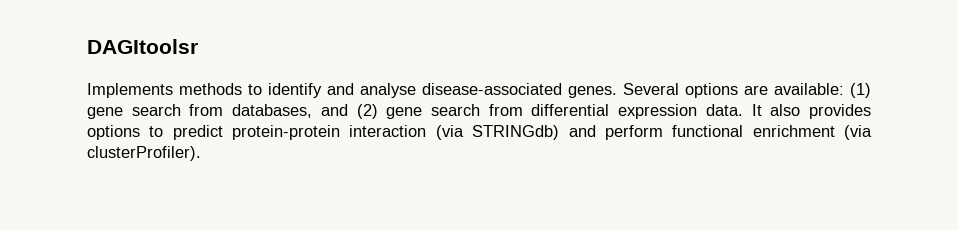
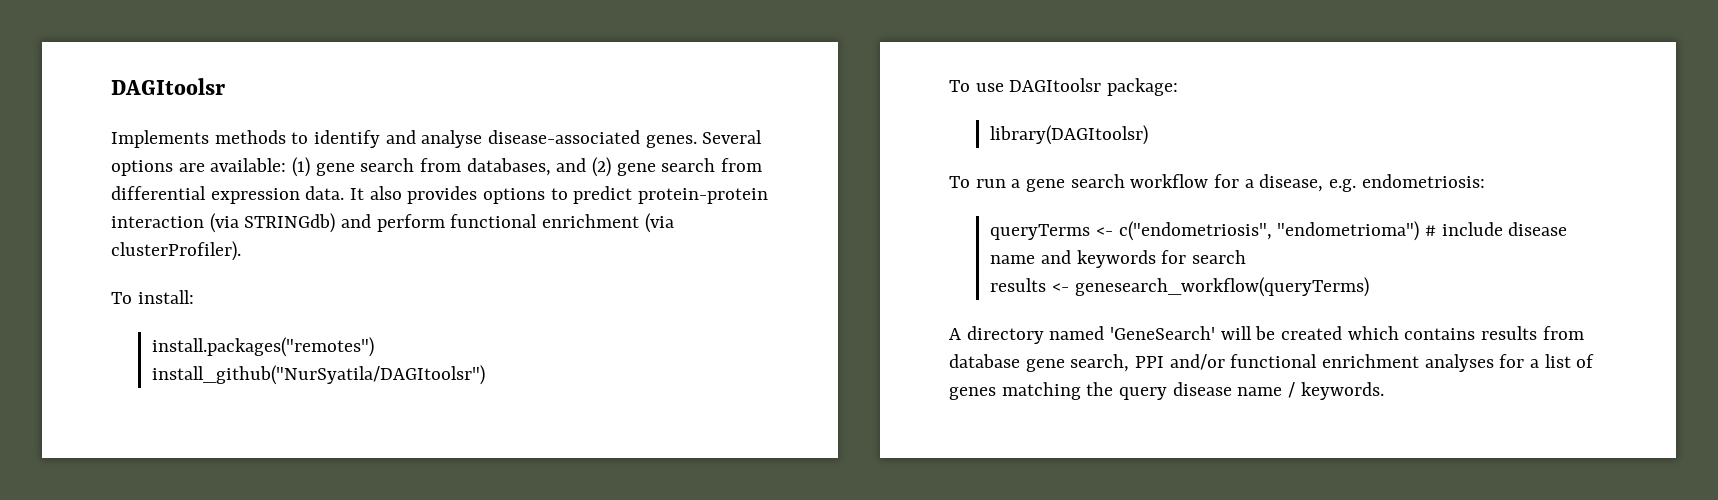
+ To install:
+ install.packages("remotes")
+ install_github("NurSyatila/DAGItoolsr")
+ To use DAGItoolsr package:
+ library(DAGItoolsr)
+ To run a gene search workflow for a disease, e.g. endometriosis:
+ queryTerms <- c("endometriosis", "endometrioma") # include disease name and keywords for search
+ results <- genesearch_workflow(queryTerms)
+ A directory named 'GeneSearch' will be created which contains results from database gene search, PPI and/or functional enrichment analyses for a list of genes matching the query disease name / keywords.

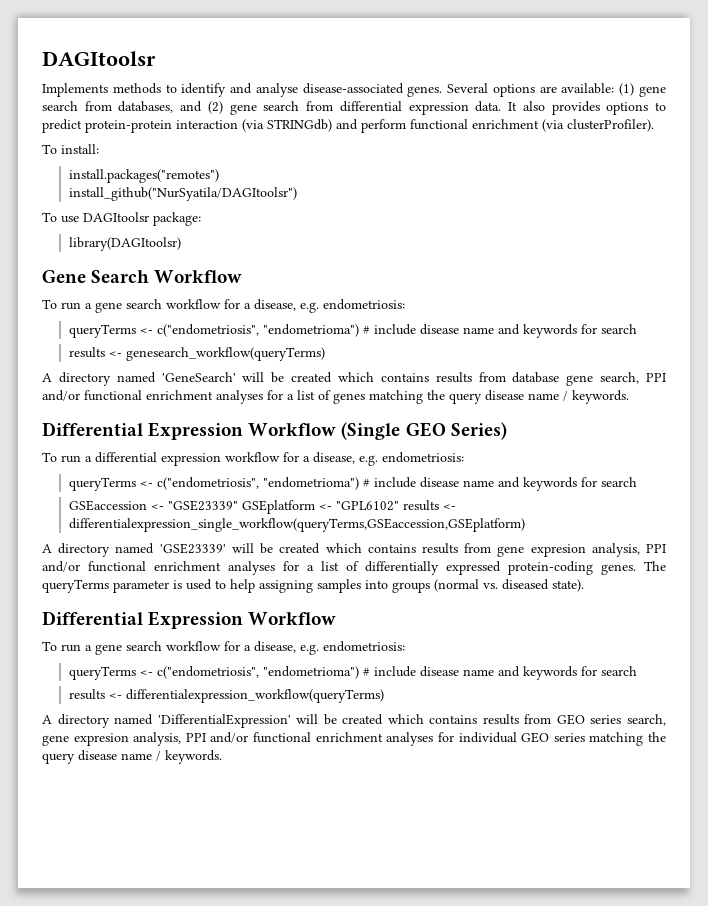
+ Gene Search Workflow
+ Differential Expression Workflow (Single GEO Series)
+ To run a differential expression workflow for a disease, e.g. endometriosis:
+ queryTerms <- c("endometriosis", "endometrioma") # include disease name and keywords for search
+ GSEaccession <- "GSE23339" GSEplatform <- "GPL6102" results <- differentialexpression_single_workflow(queryTerms,GSEaccession,GSEplatform)
+ A directory named 'GSE23339' will be created which contains results from gene expresion analysis, PPI and/or functional enrichment analyses for a list of differentially expressed protein-coding genes. The queryTerms parameter is used to help assigning samples into groups (normal vs. diseased state).
+ Differential Expression Workflow
+ To run a gene search workflow for a disease, e.g. endometriosis:
+ queryTerms <- c("endometriosis", "endometrioma") # include disease name and keywords for search
+ results <- differentialexpression_workflow(queryTerms)
+ A directory named 'DifferentialExpression' will be created which contains results from GEO series search, gene expresion analysis, PPI and/or functional enrichment analyses for individual GEO series matching the query disease name / keywords.

